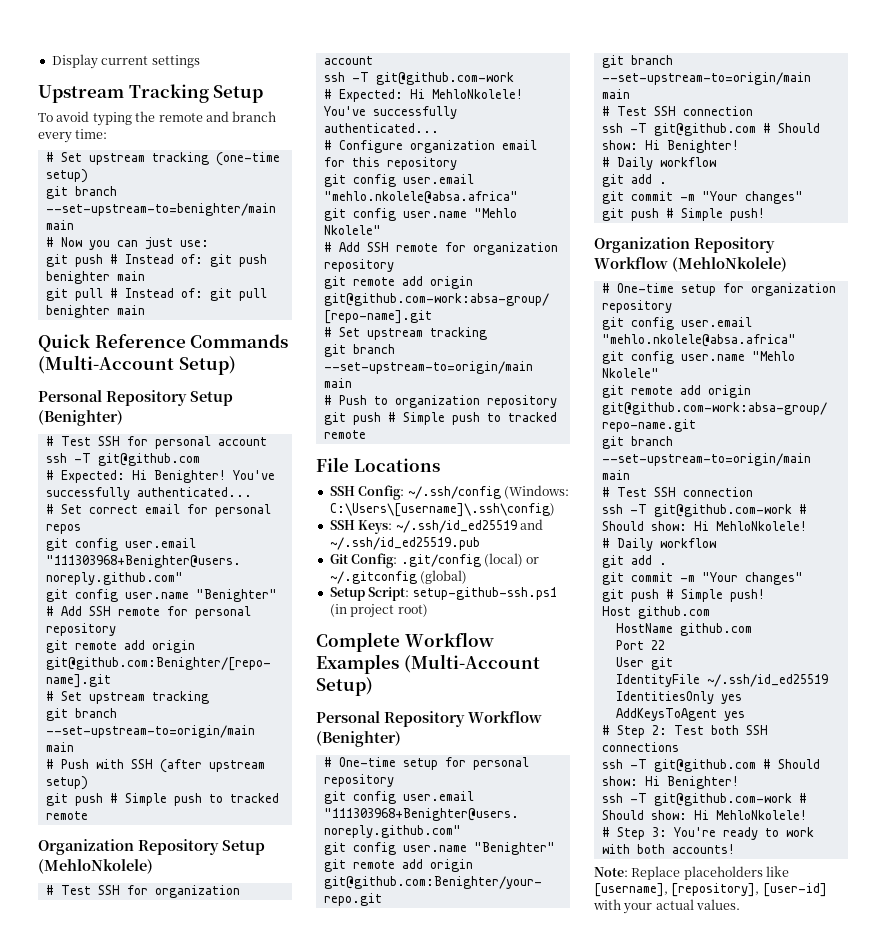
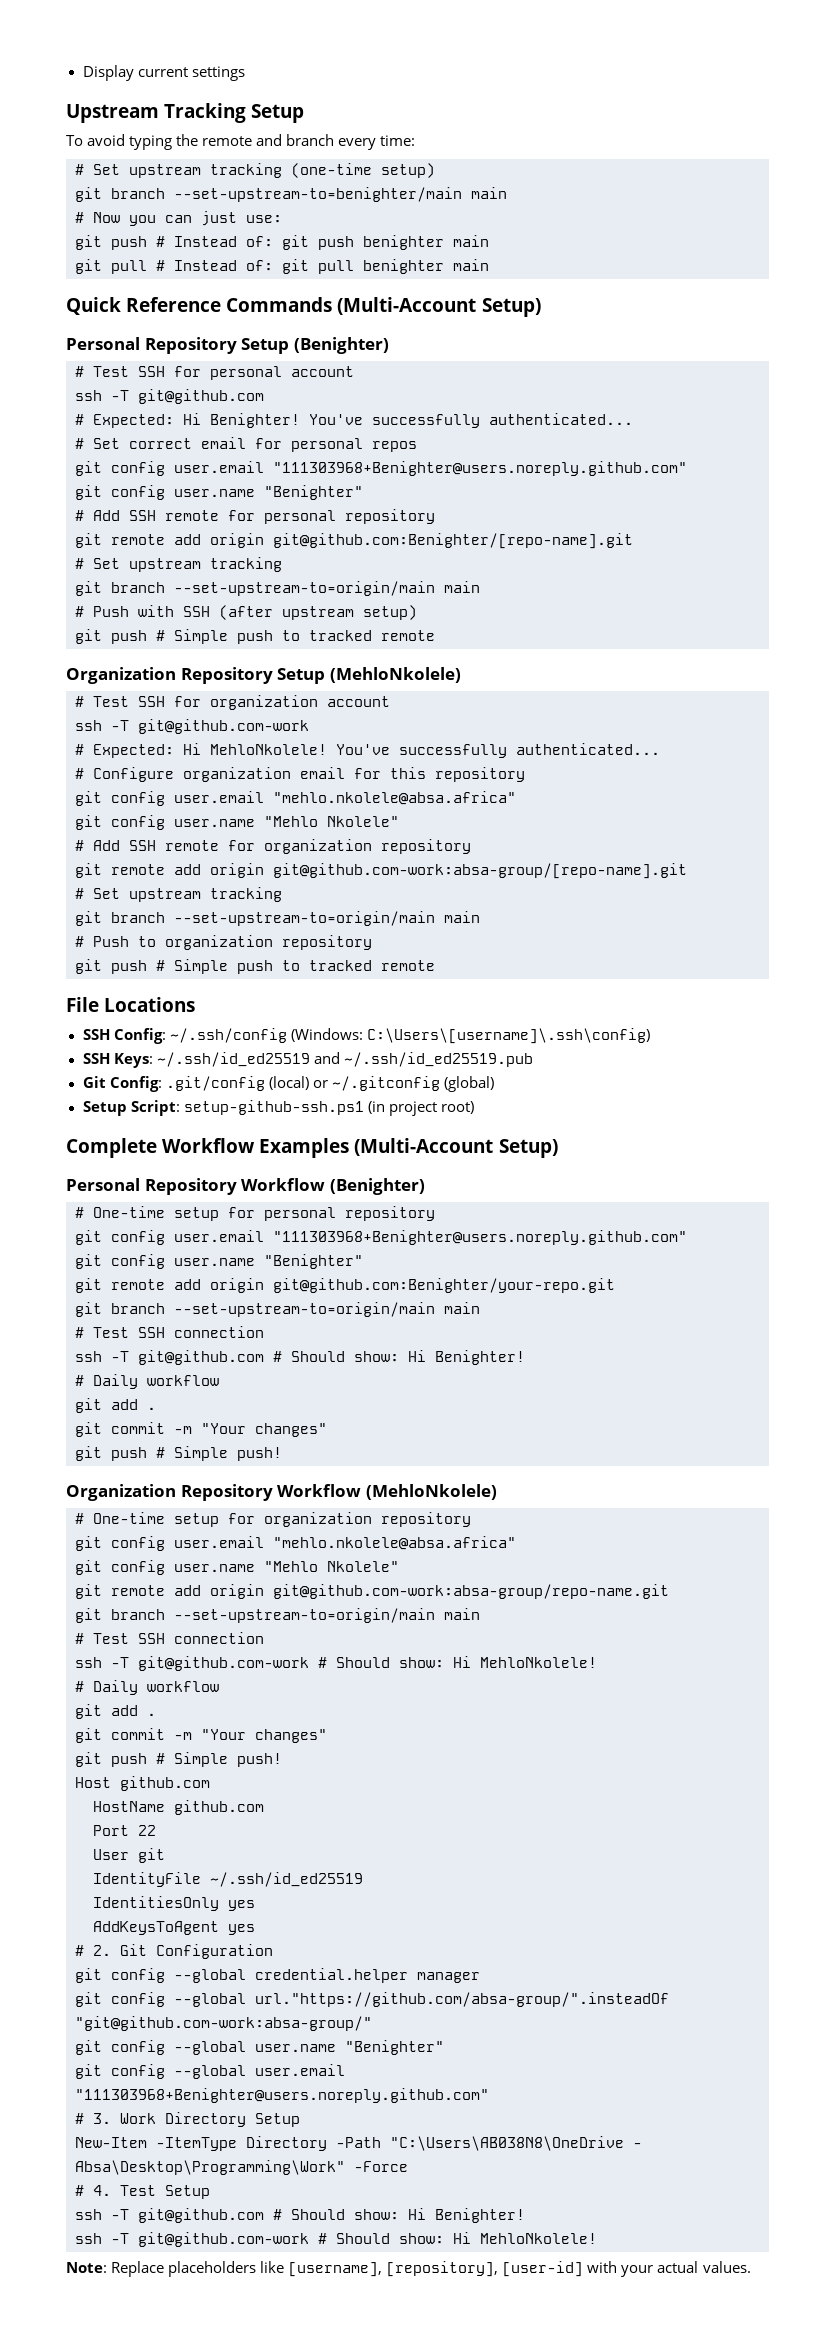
- # Step 2: Test both SSH connections
+ # 2. Git Configuration
+ git config --global credential.helper manager
+ git config --global url."https://github.com/absa-group/".insteadOf "git@github.com-work:absa-group/"
+ git config --global user.name "Benighter"
+ git config --global user.email "111303968+Benighter@users.noreply.github.com"
+ # 3. Work Directory Setup
+ New-Item -ItemType Directory -Path "C:\Users\AB038N8\OneDrive - Absa\Desktop\Programming\Work" -Force
+ # 4. Test Setup
- # Step 3: You're ready to work with both accounts!

